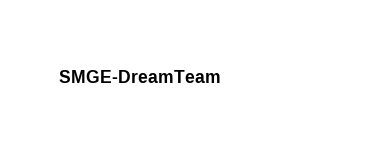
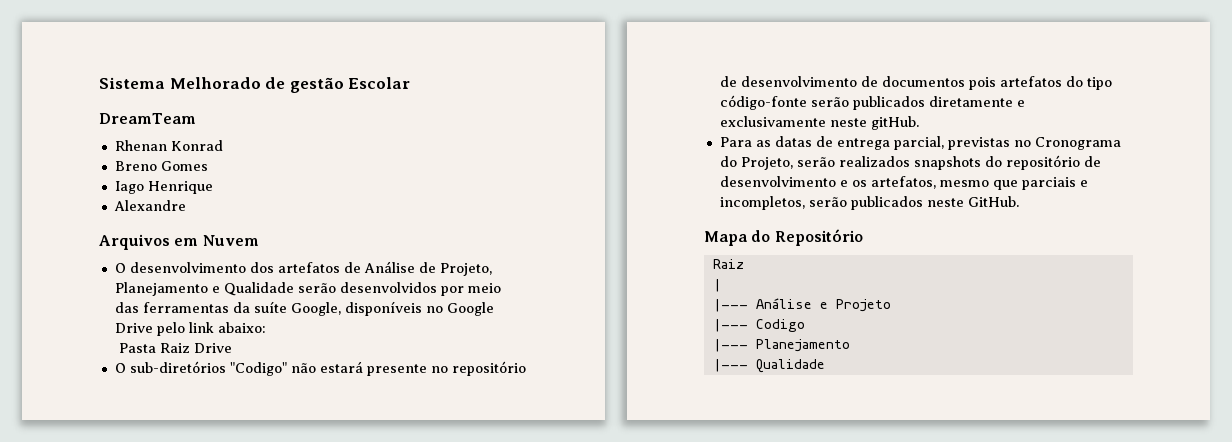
- SMGE-DreamTeam
+ Sistema Melhorado de gestão Escolar
+ DreamTeam
+ Rhenan Konrad
+ Breno Gomes
+ Iago Henrique
+ Alexandre
+ Arquivos em Nuvem
+ O desenvolvimento dos artefatos de Análise de Projeto, Planejamento e Qualidade serão desenvolvidos por meio das ferramentas da suíte Google, disponíveis no Google Drive pelo link abaixo:
+ Pasta Raiz Drive
+ O sub-diretórios "Codigo" não estará presente no repositório de desenvolvimento de documentos pois artefatos do tipo código-fonte serão publicados diretamente e exclusivamente neste gitHub.
+ Para as datas de entrega parcial, previstas no Cronograma do Projeto, serão realizados snapshots do repositório de desenvolvimento e os artefatos, mesmo que parciais e incompletos, serão publicados neste GitHub.
+ Mapa do Repositório
+ Raiz
+ |
+ |--- Análise e Projeto
+ |--- Codigo
+ |--- Planejamento
+ |--- Qualidade

